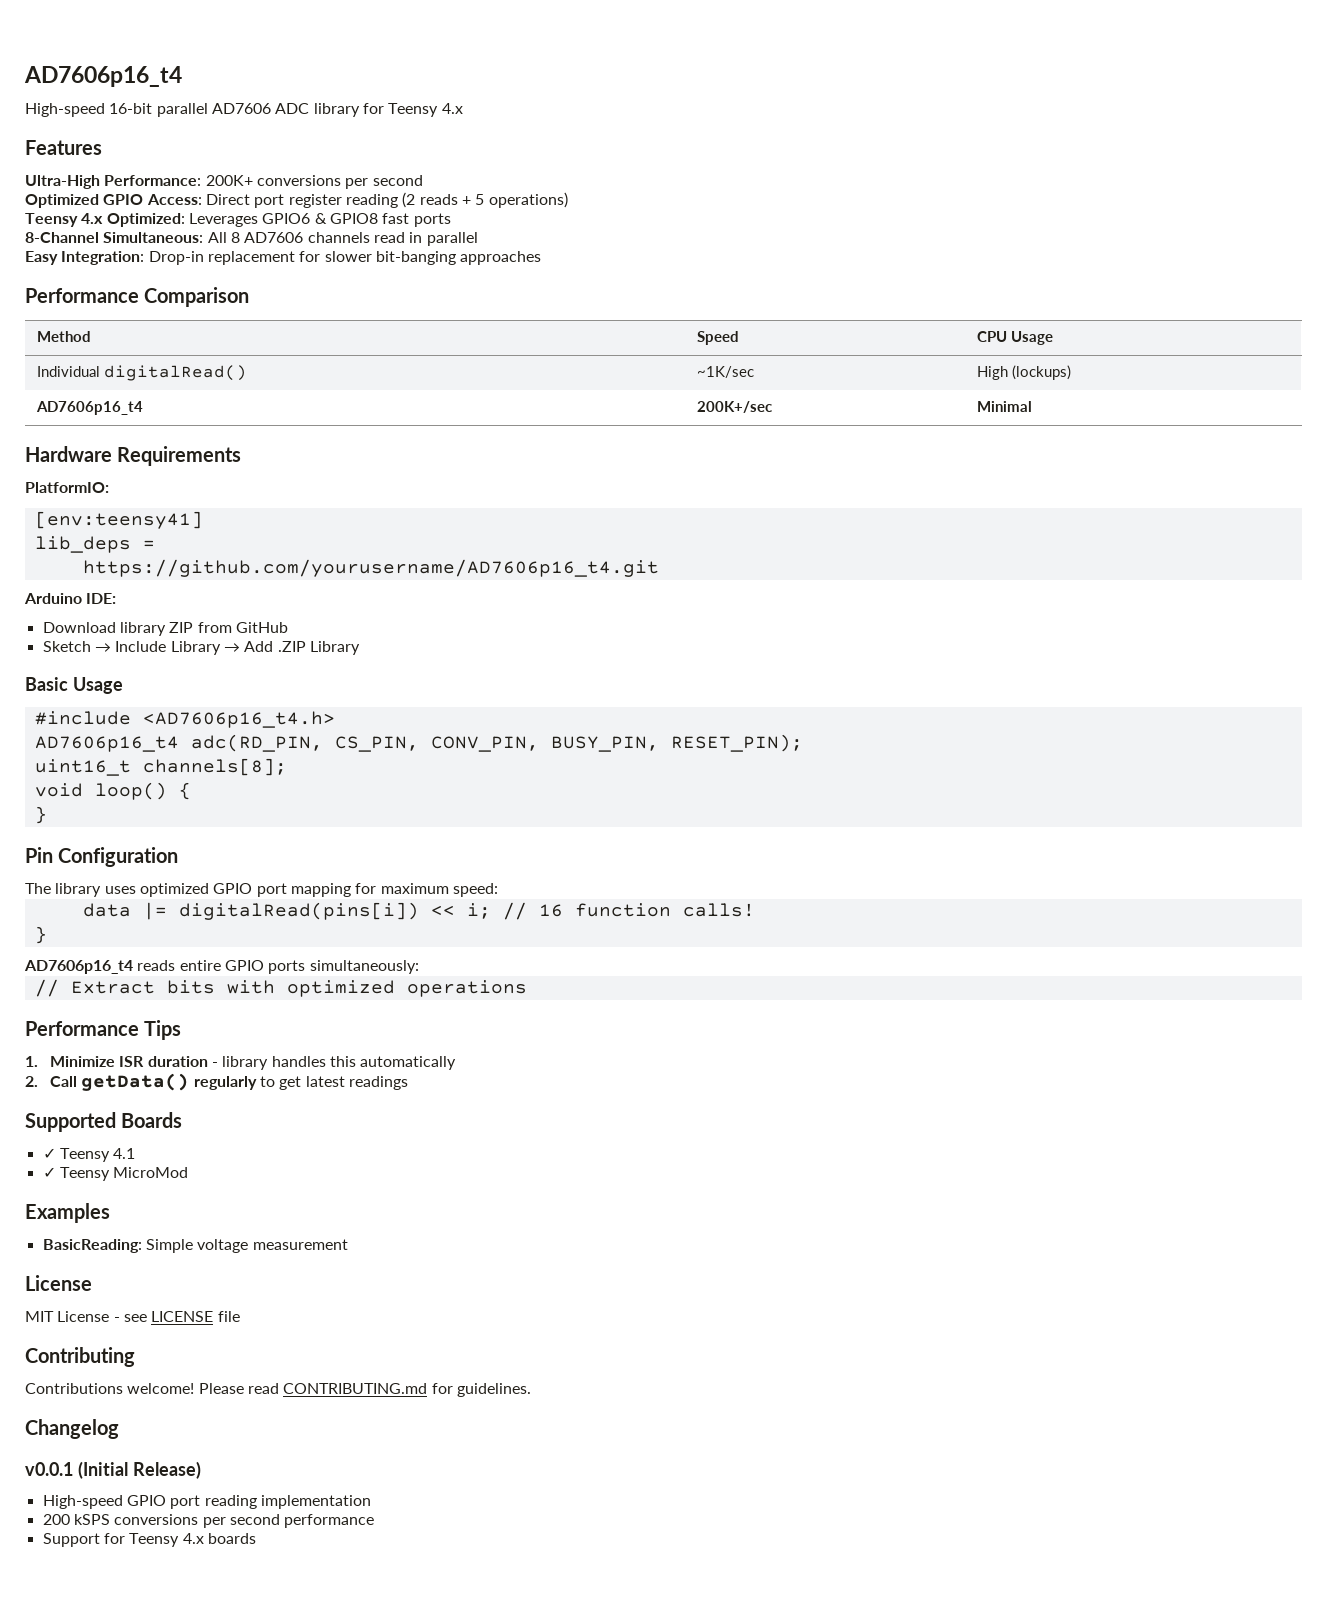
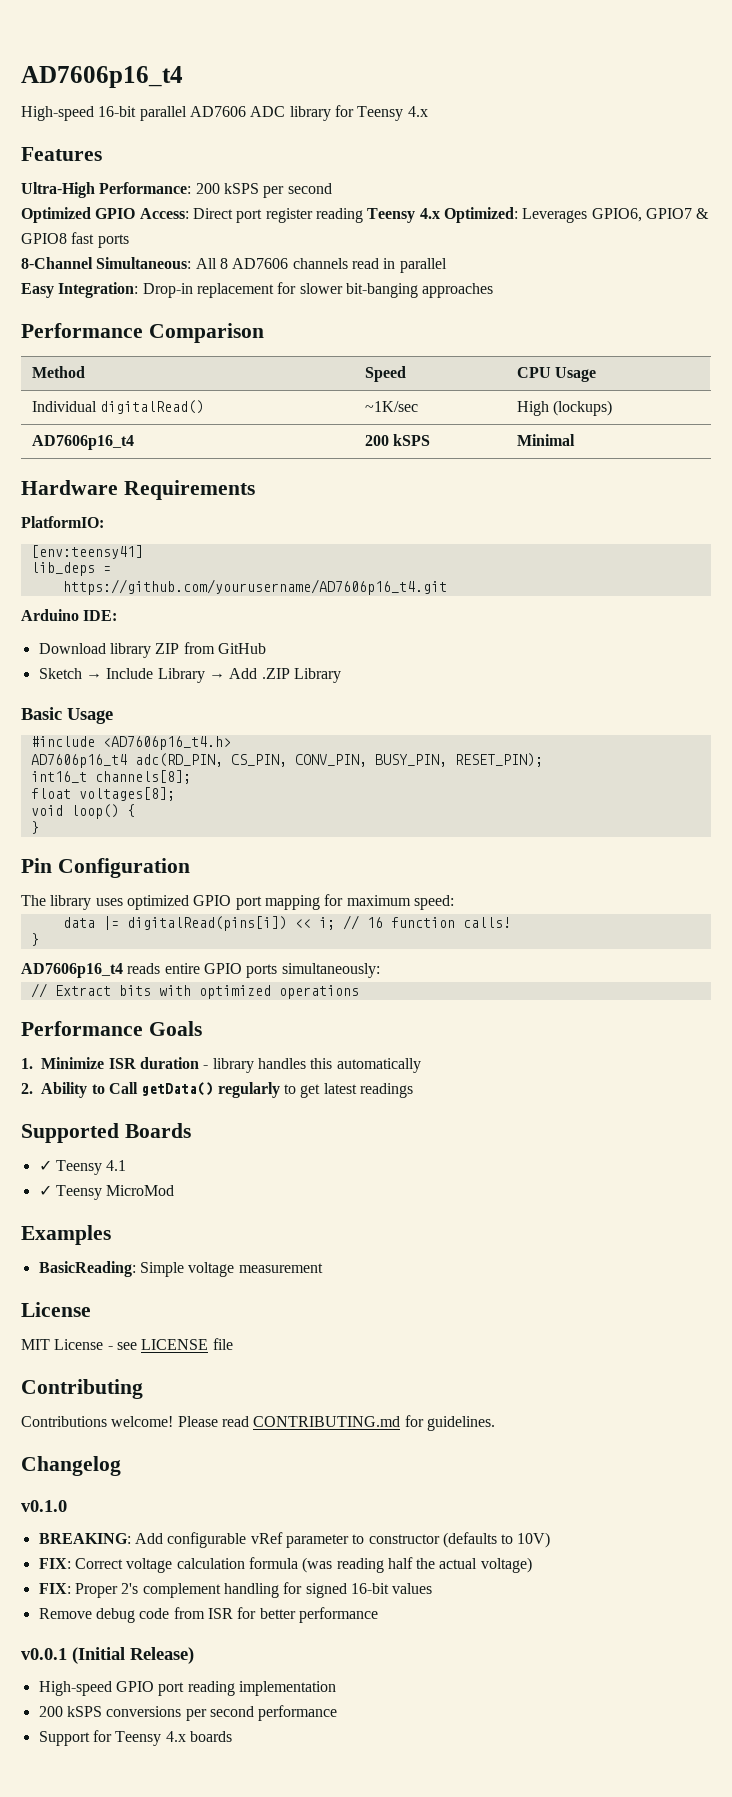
- Ultra-High Performance: 200K+ conversions per second
+ Ultra-High Performance: 200 kSPS per second
- Optimized GPIO Access: Direct port register reading (2 reads + 5 operations)
- Teensy 4.x Optimized: Leverages GPIO6 & GPIO8 fast ports
+ Optimized GPIO Access: Direct port register reading Teensy 4.x Optimized: Leverages GPIO6, GPIO7 & GPIO8 fast ports
- AD7606p16_t4 | 200K+/sec | Minimal
+ AD7606p16_t4 | 200 kSPS | Minimal
- uint16_t channels[8];
+ int16_t channels[8];
+ float voltages[8];
- Performance Tips
+ Performance Goals
- 2. Call getData() regularly to get latest readings
+ 2. Ability to Call getData() regularly to get latest readings
+ v0.1.0
+ BREAKING: Add configurable vRef parameter to constructor (defaults to 10V)
+ FIX: Correct voltage calculation formula (was reading half the actual voltage)
+ FIX: Proper 2's complement handling for signed 16-bit values
+ Remove debug code from ISR for better performance

